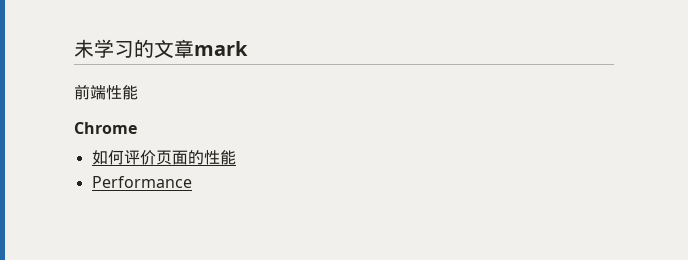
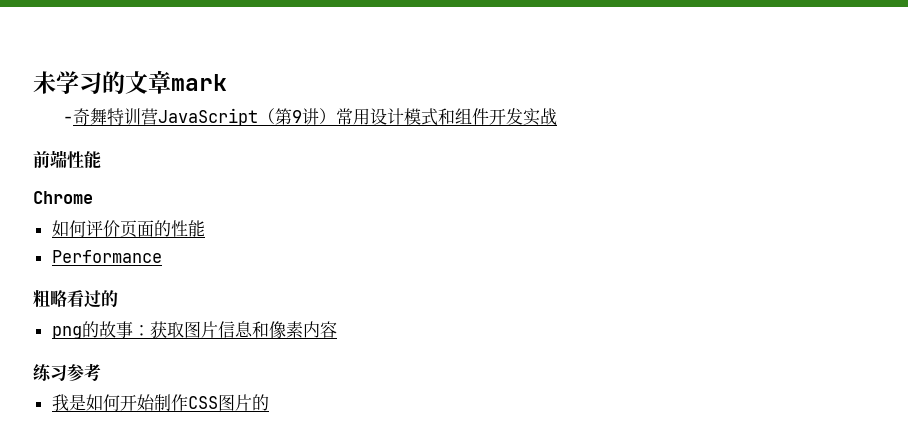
+ -奇舞特训营JavaScript（第9讲）常用设计模式和组件开发实战
+ 粗略看过的
+ png的故事：获取图片信息和像素内容
+ 练习参考
+ 我是如何开始制作CSS图片的

